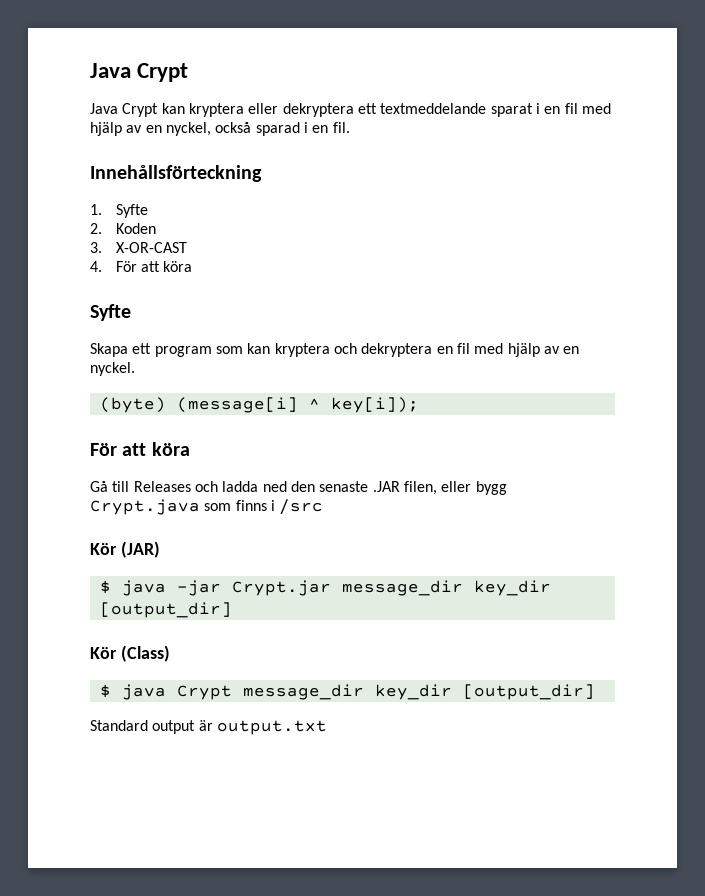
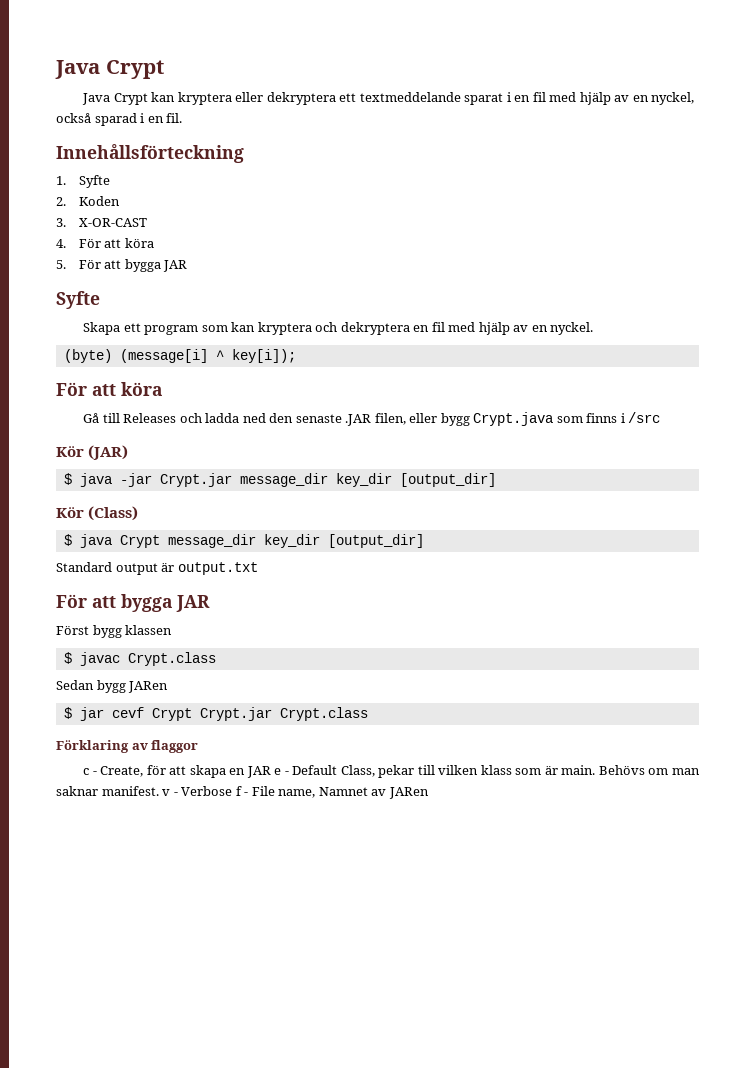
+ 5. För att bygga JAR
  Standard output är output.txt
+ För att bygga JAR
+ Först bygg klassen
+ $ javac Crypt.class
+ Sedan bygg JARen
+ $ jar cevf Crypt Crypt.jar Crypt.class
+ Förklaring av flaggor
+ c - Create, för att skapa en JAR e - Default Class, pekar till vilken klass som är main. Behövs om man saknar manifest. v - Verbose f - File name, Namnet av JARen

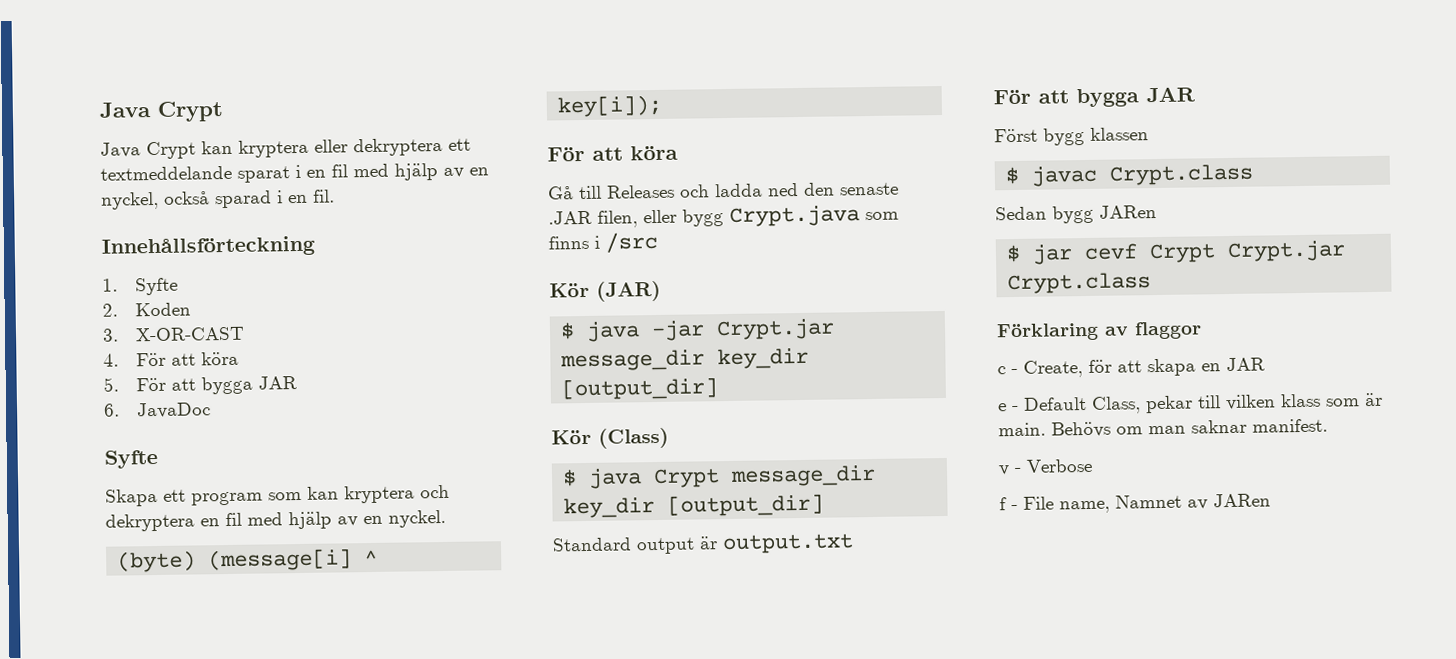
+ 6. JavaDoc
- c - Create, för att skapa en JAR e - Default Class, pekar till vilken klass som är main.
+ c - Create, för att skapa en JAR
+ e - Default Class, pekar till vilken klass som är main.
- Behövs om man saknar manifest. v - Verbose f - File name, Namnet av JARen
+ Behövs om man saknar manifest.
+ v - Verbose
+ f - File name, Namnet av JARen

